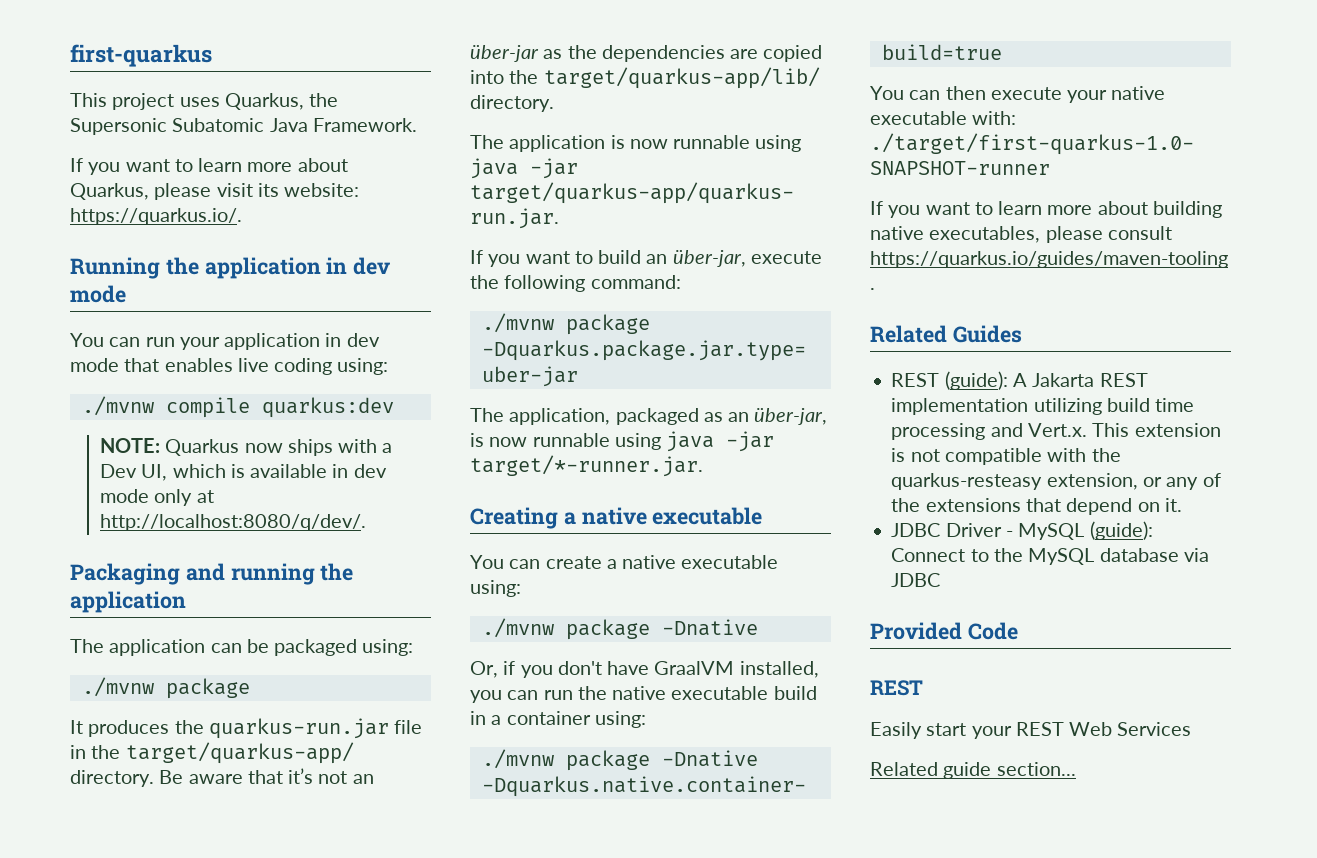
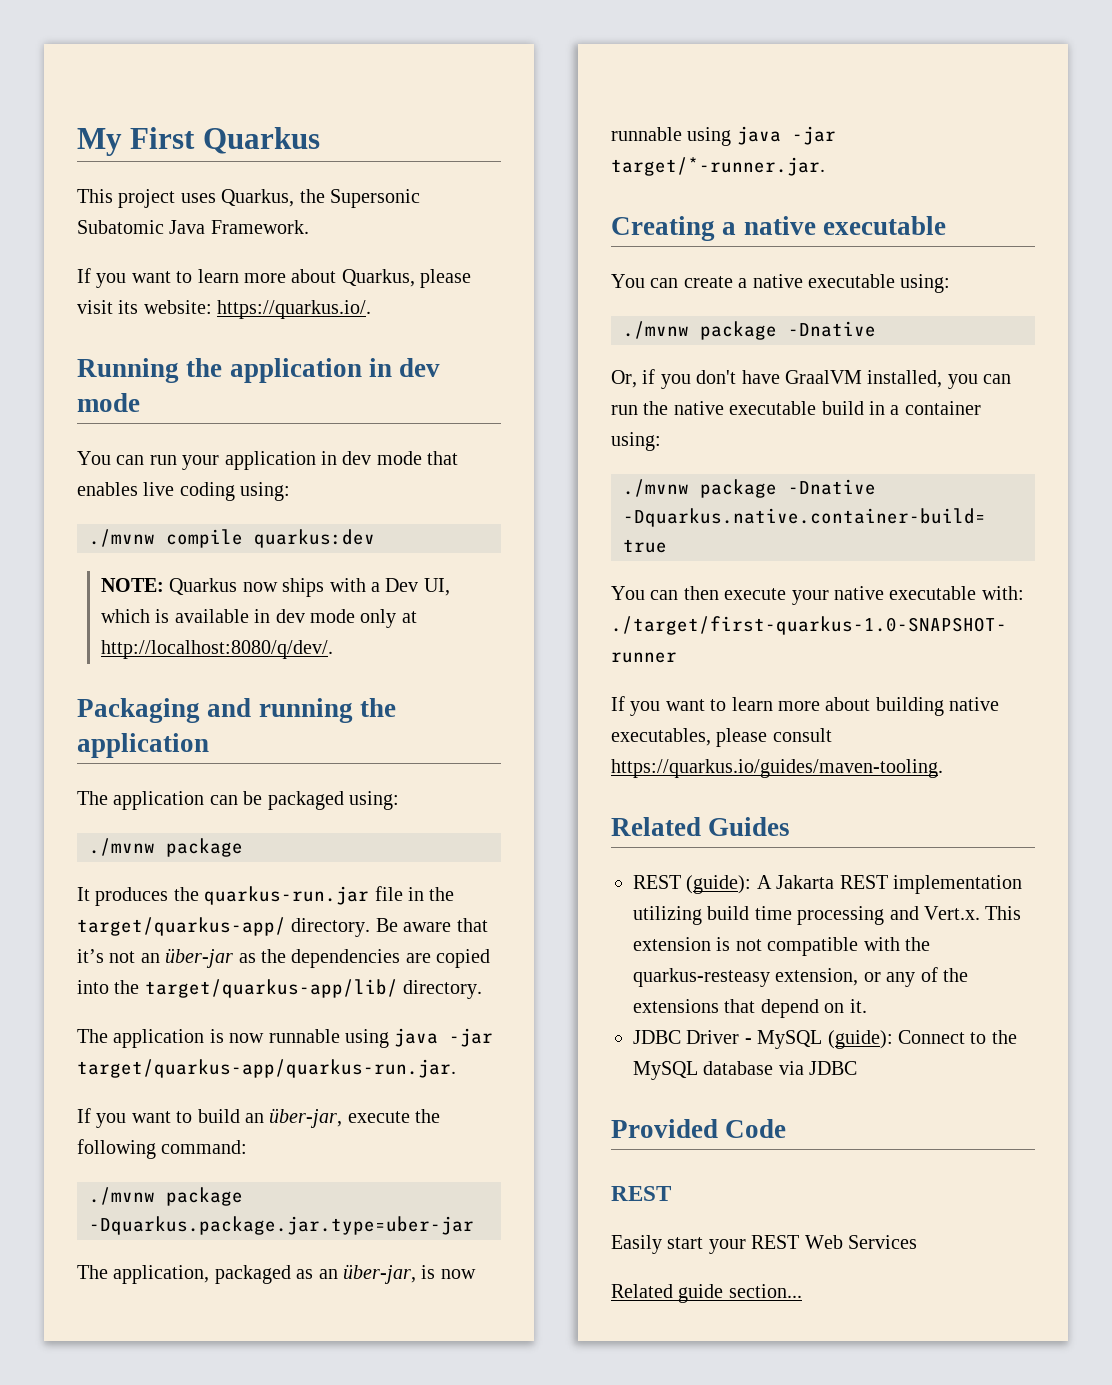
- first-quarkus
+ My First Quarkus

